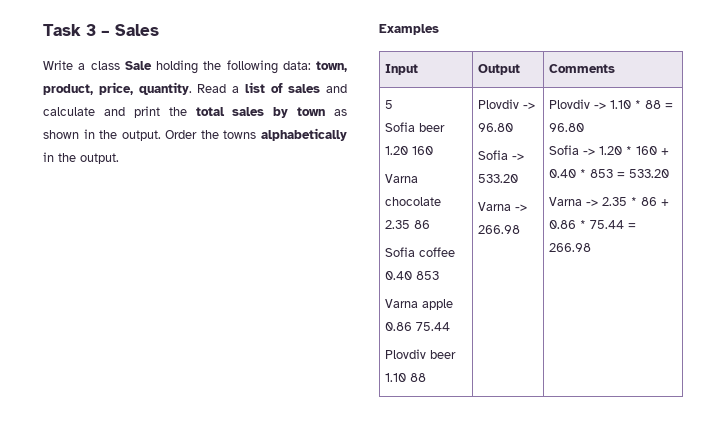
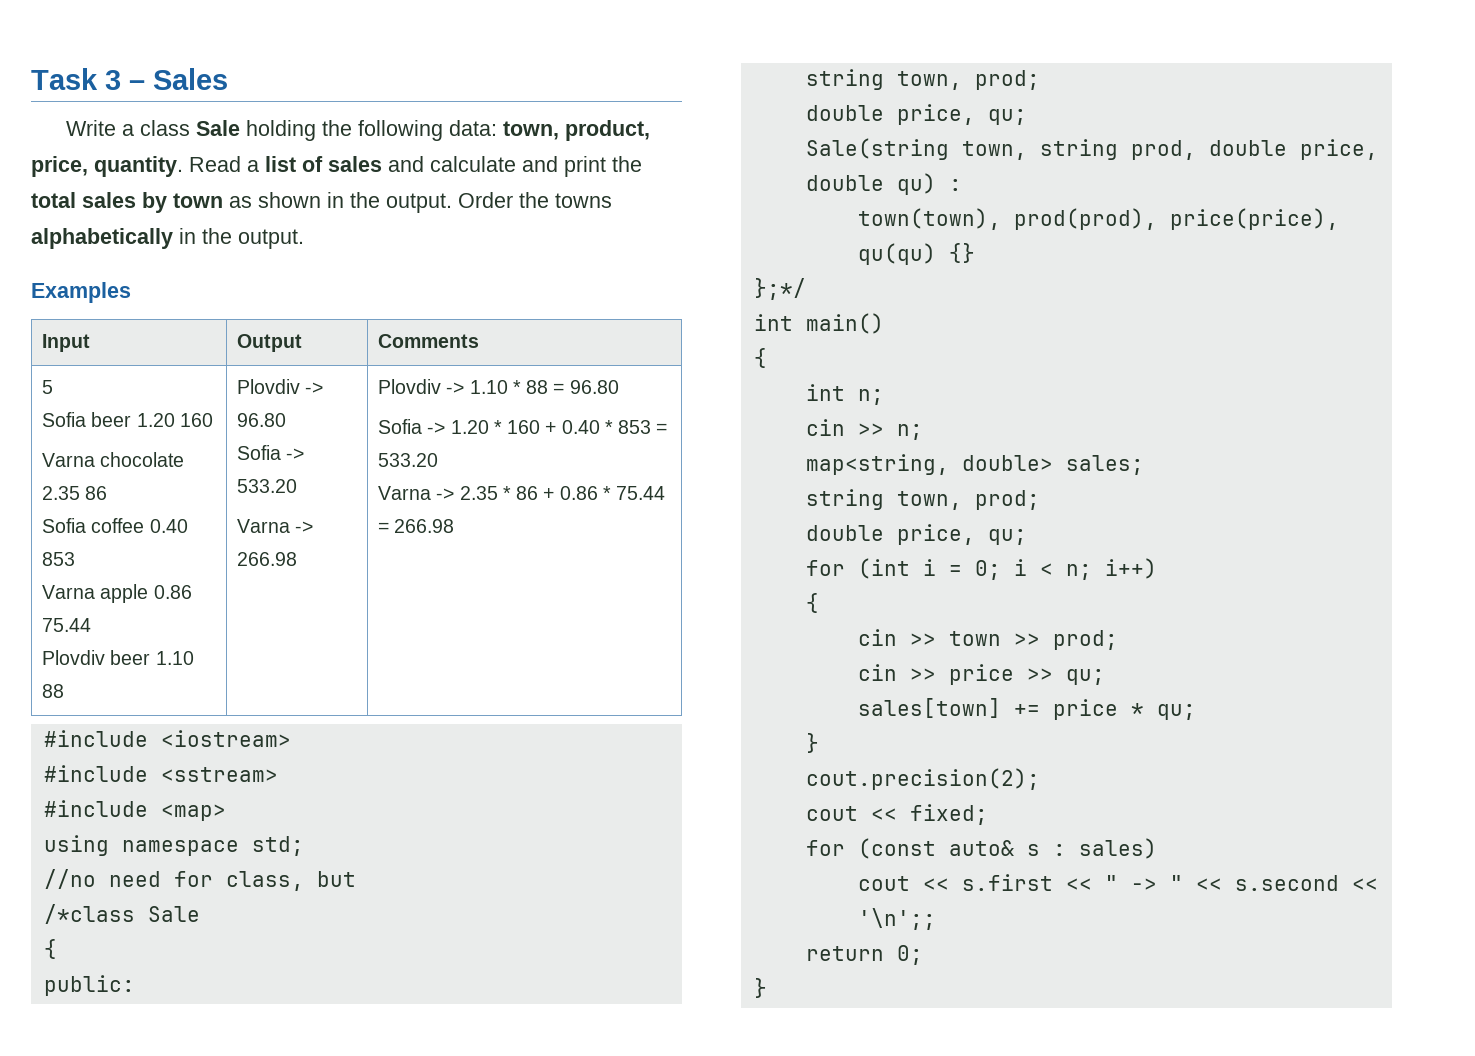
+ #include <iostream>
+ #include <sstream>
+ #include <map>
+ using namespace std;
+ //no need for class, but
+ /*class Sale
+ {
+ public:
+ string town, prod;
+ double price, qu;
+ Sale(string town, string prod, double price, double qu) :
+ town(town), prod(prod), price(price), qu(qu) {}
+ };*/
+ int main()
+ {
+ int n;
+ cin >> n;
+ map<string, double> sales;
+ string town, prod;
+ double price, qu;
+ for (int i = 0; i < n; i++)
+ {
+ cin >> town >> prod;
+ cin >> price >> qu;
+ sales[town] += price * qu;
+ }
+ cout.precision(2);
+ cout << fixed;
+ for (const auto& s : sales)
+ cout << s.first << " -> " << s.second << '\n';;
+ return 0;
+ }

